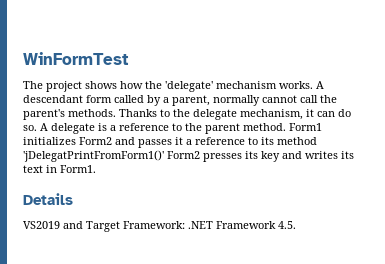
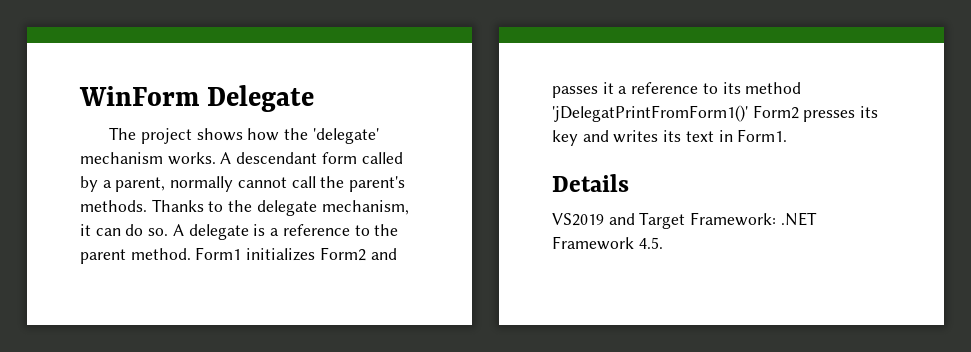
- WinFormTest
+ WinForm Delegate

